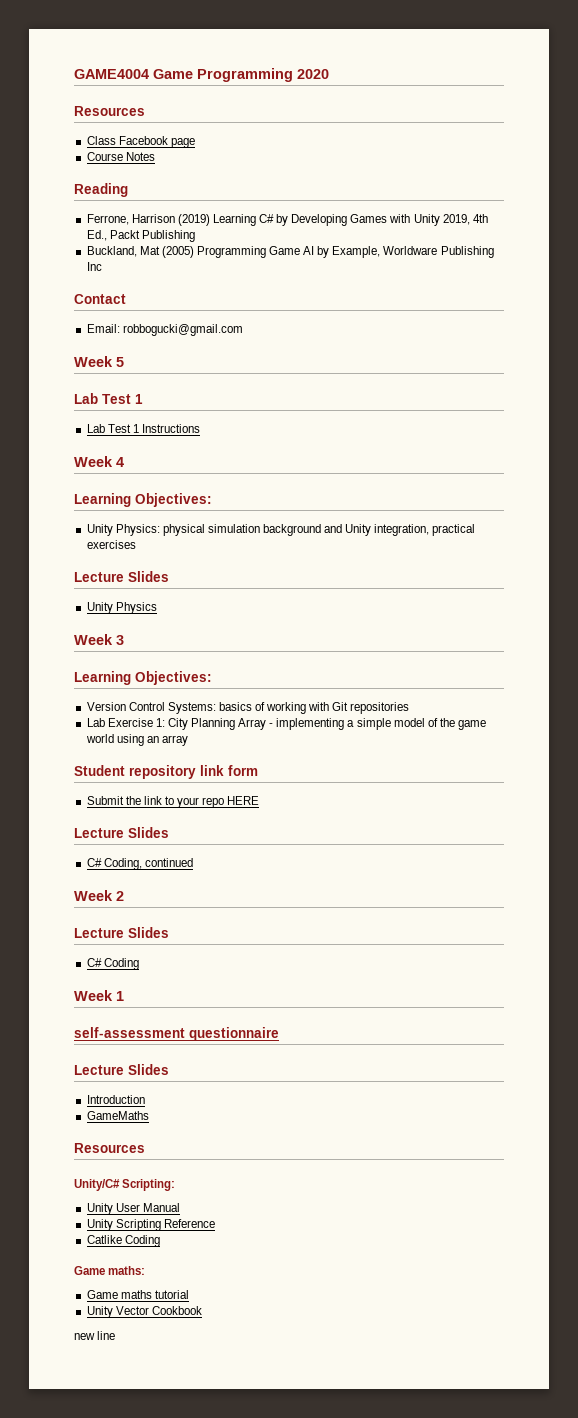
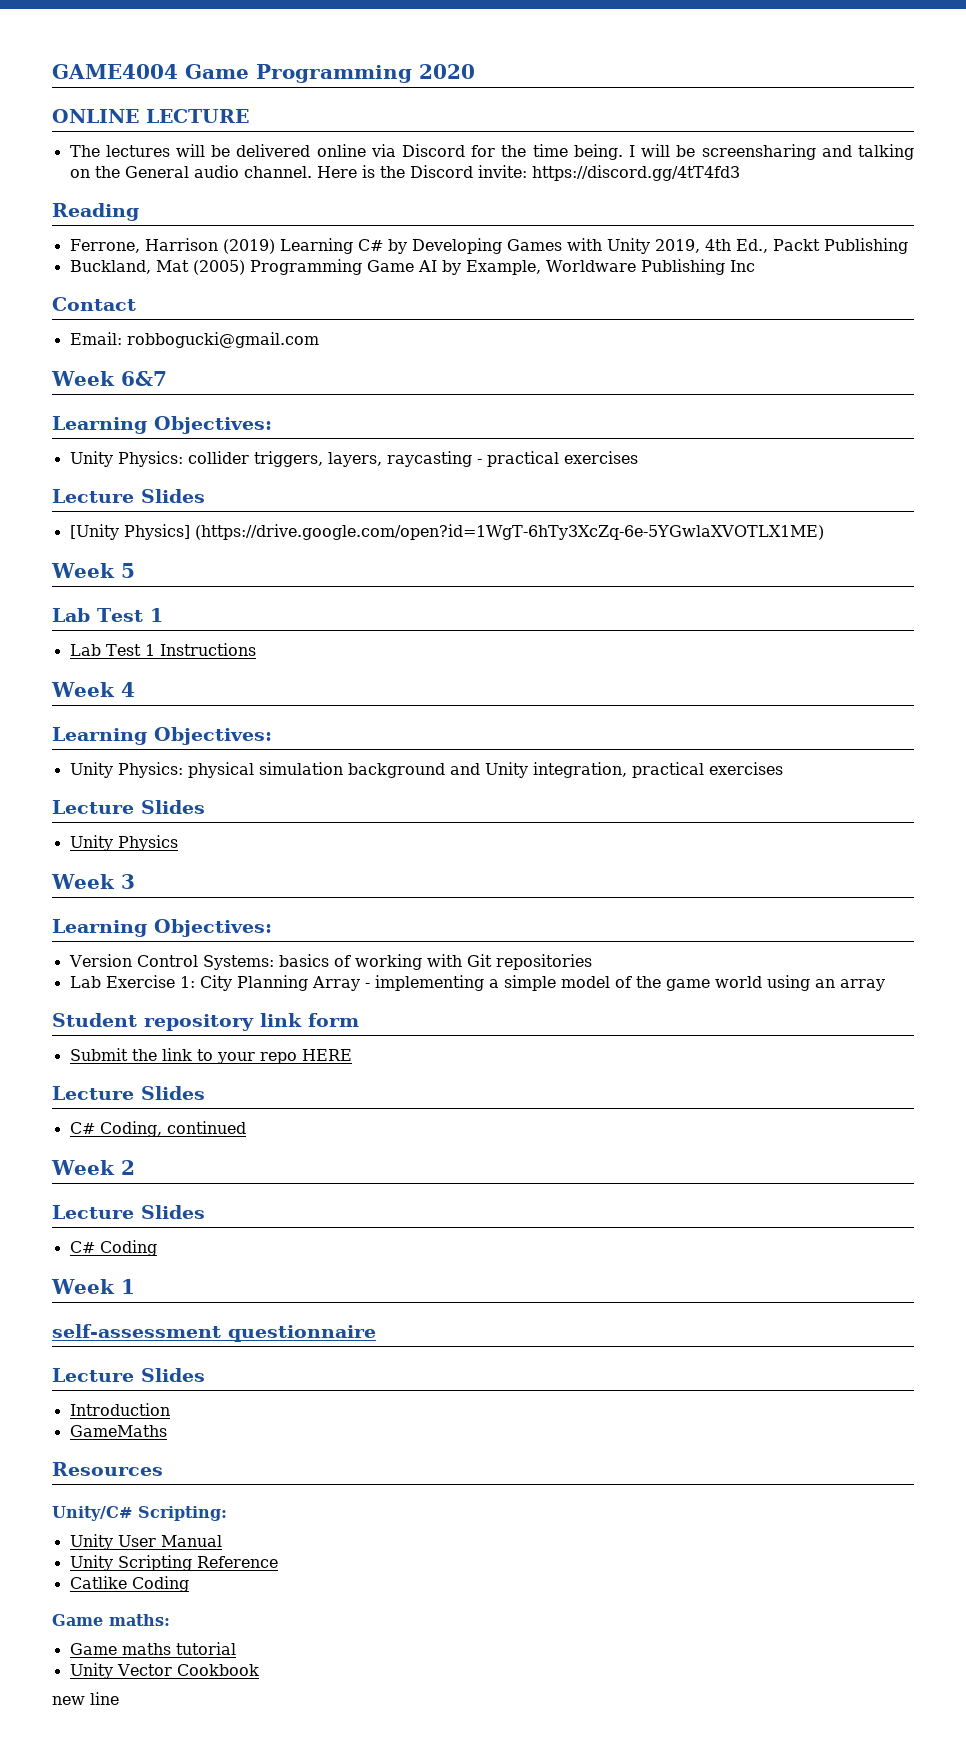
  GAME4004 Game Programming 2020
- Resources
- Class Facebook page
- Course Notes
+ ONLINE LECTURE
+ The lectures will be delivered online via Discord for the time being. I will be screensharing and talking on the General audio channel. Here is the Discord invite: https://discord.gg/4tT4fd3
+ Week 6&7
+ Learning Objectives:
+ Unity Physics: collider triggers, layers, raycasting - practical exercises
+ Lecture Slides
+ [Unity Physics] (https://drive.google.com/open?id=1WgT-6hTy3XcZq-6e-5YGwlaXVOTLX1ME)

